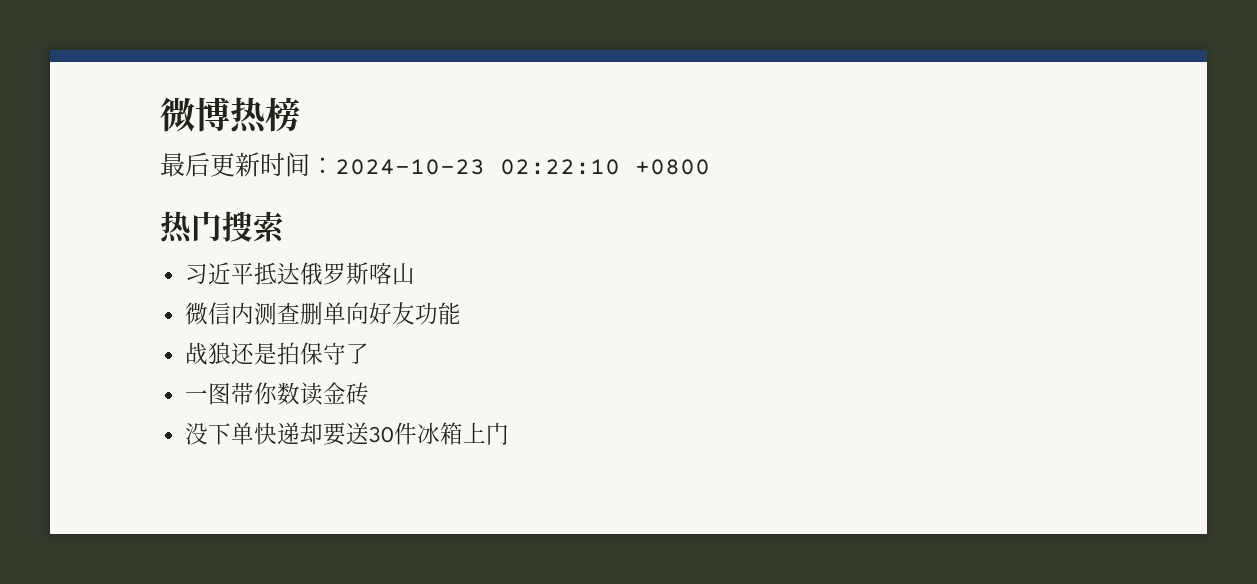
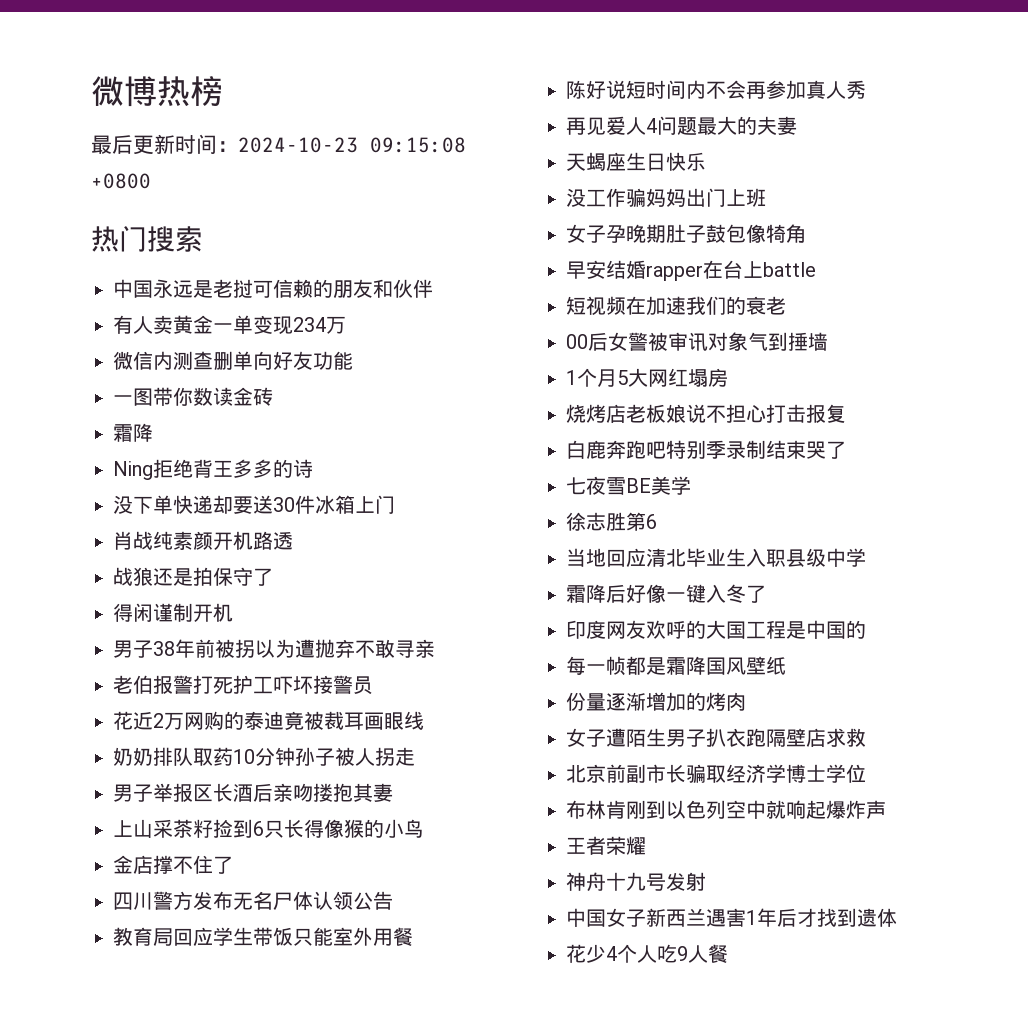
- 最后更新时间：2024-10-23 02:22:10 +0800
+ 最后更新时间：2024-10-23 09:15:08 +0800
- 习近平抵达俄罗斯喀山
+ 中国永远是老挝可信赖的朋友和伙伴
+ 有人卖黄金一单变现234万
- 战狼还是拍保守了
  一图带你数读金砖
+ 霜降
+ Ning拒绝背王多多的诗
+ 肖战纯素颜开机路透
+ 战狼还是拍保守了
+ 得闲谨制开机
+ 男子38年前被拐以为遭抛弃不敢寻亲
+ 老伯报警打死护工吓坏接警员
+ 花近2万网购的泰迪竟被裁耳画眼线
+ 奶奶排队取药10分钟孙子被人拐走
+ 男子举报区长酒后亲吻搂抱其妻
+ 上山采茶籽捡到6只长得像猴的小鸟
+ 金店撑不住了
+ 四川警方发布无名尸体认领公告
+ 教育局回应学生带饭只能室外用餐
+ 陈好说短时间内不会再参加真人秀
+ 再见爱人4问题最大的夫妻
+ 天蝎座生日快乐
+ 没工作骗妈妈出门上班
+ 女子孕晚期肚子鼓包像犄角
+ 早安结婚rapper在台上battle
+ 短视频在加速我们的衰老
+ 00后女警被审讯对象气到捶墙
+ 1个月5大网红塌房
+ 烧烤店老板娘说不担心打击报复
+ 白鹿奔跑吧特别季录制结束哭了
+ 七夜雪BE美学
+ 徐志胜第6
+ 当地回应清北毕业生入职县级中学
+ 霜降后好像一键入冬了
+ 印度网友欢呼的大国工程是中国的
+ 每一帧都是霜降国风壁纸
+ 份量逐渐增加的烤肉
+ 女子遭陌生男子扒衣跑隔壁店求救
+ 北京前副市长骗取经济学博士学位
+ 布林肯刚到以色列空中就响起爆炸声
+ 王者荣耀
+ 神舟十九号发射
+ 中国女子新西兰遇害1年后才找到遗体
+ 花少4个人吃9人餐

